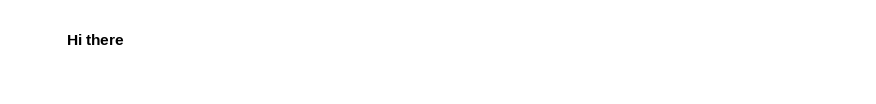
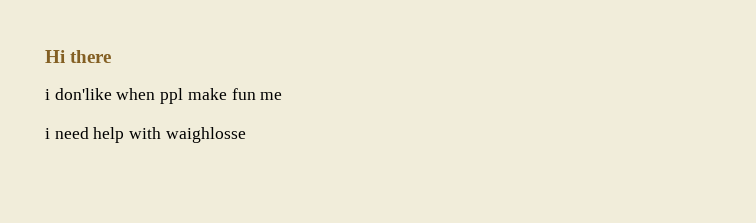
+ i don'like when ppl make fun me
+ i need help with waighlosse

